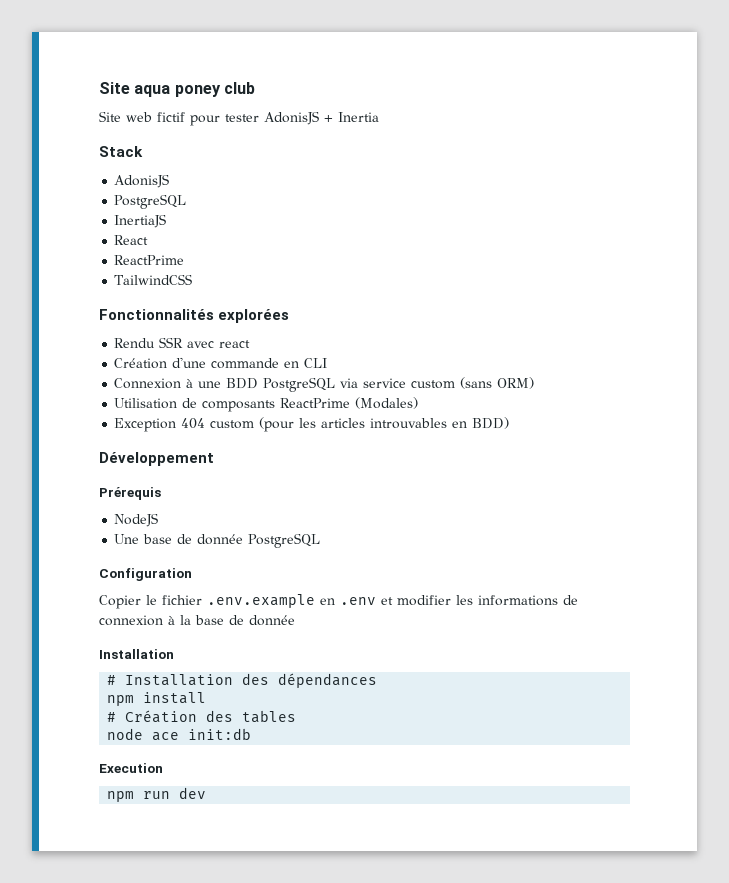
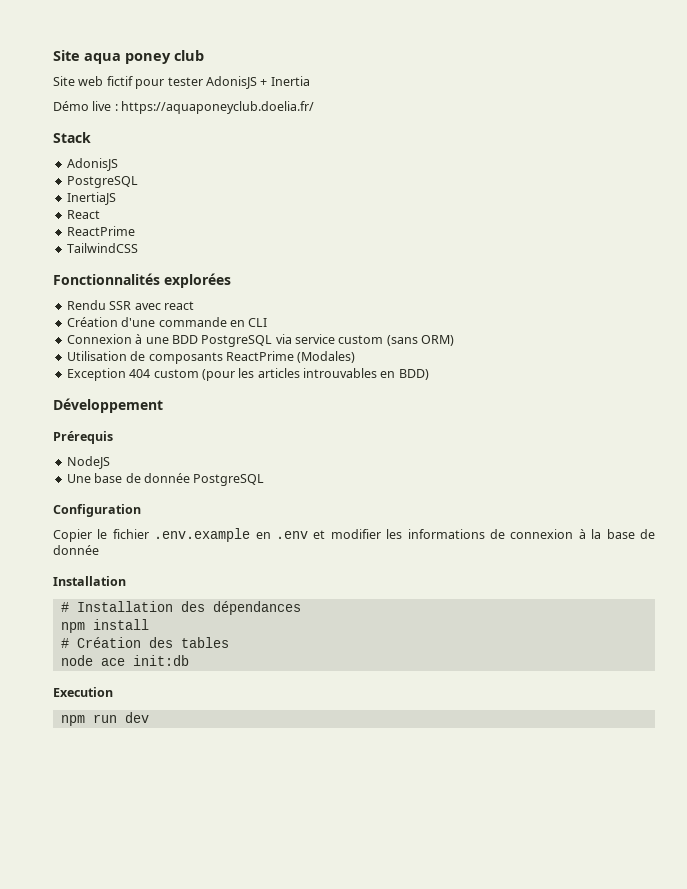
+ Démo live : https://aquaponeyclub.doelia.fr/

